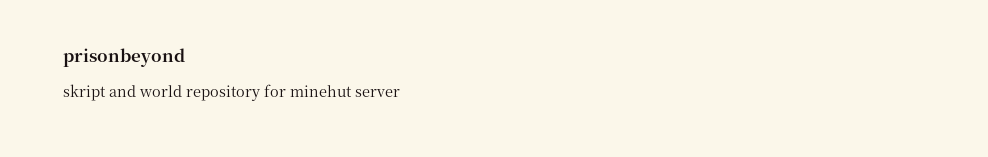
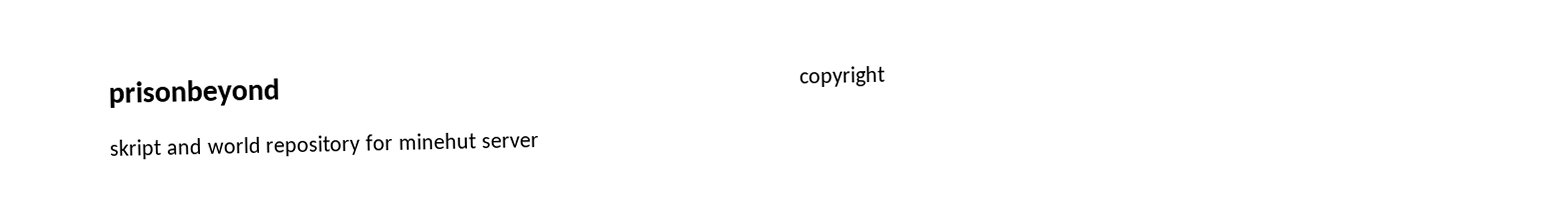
+ copyright

